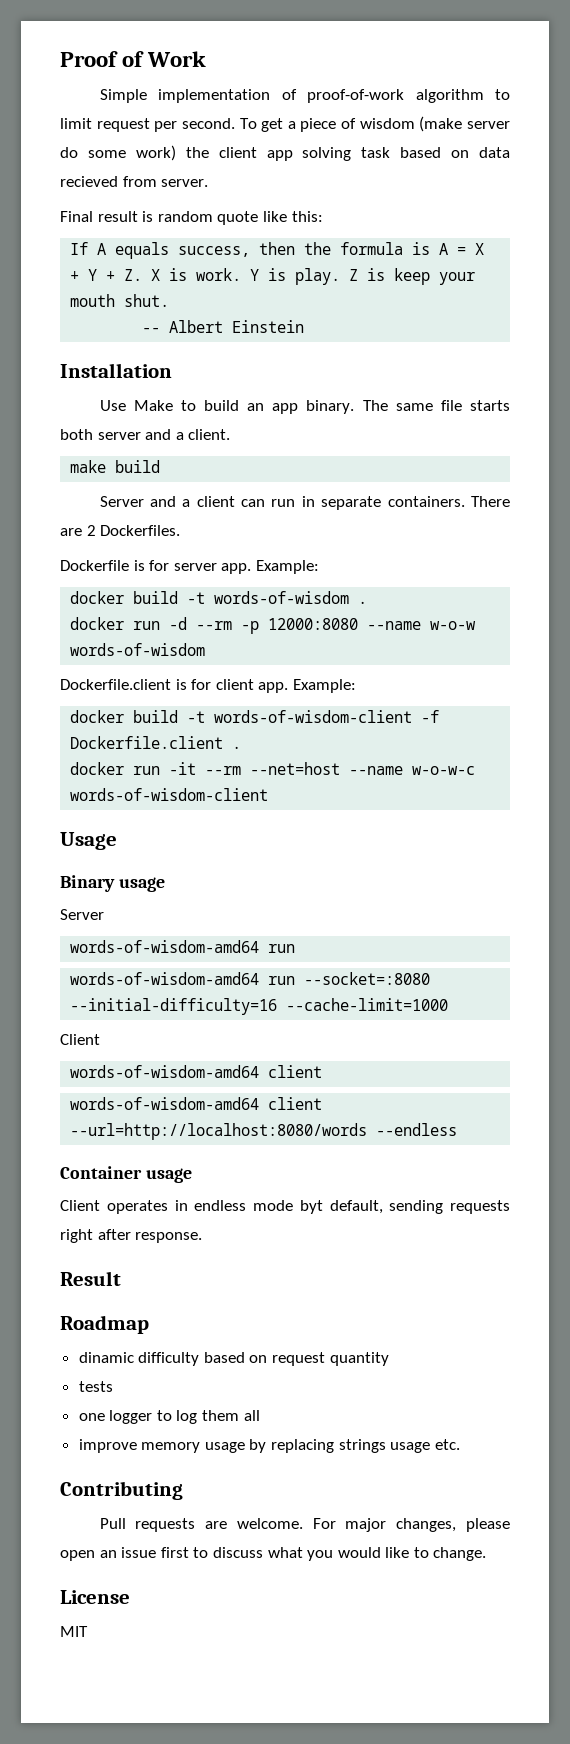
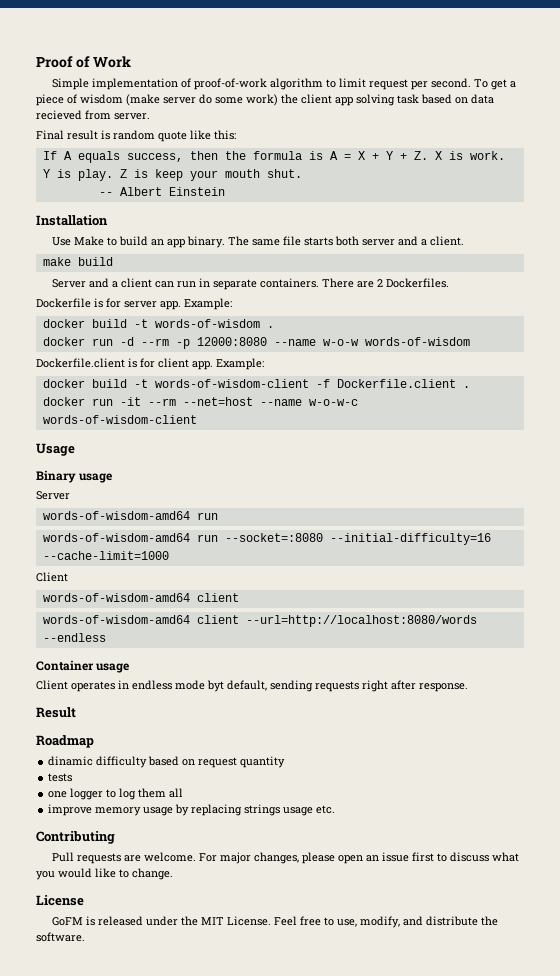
- MIT
+ GoFM is released under the MIT License. Feel free to use, modify, and distribute the software.

